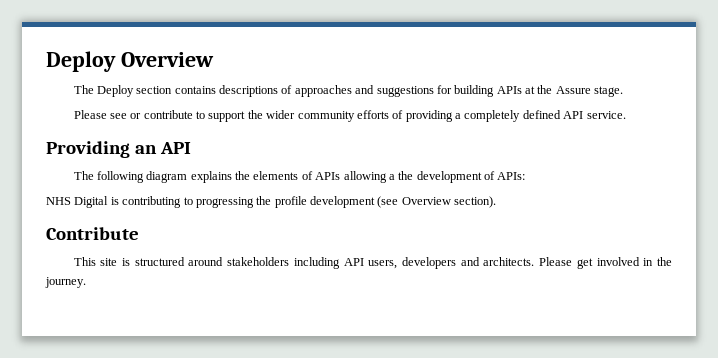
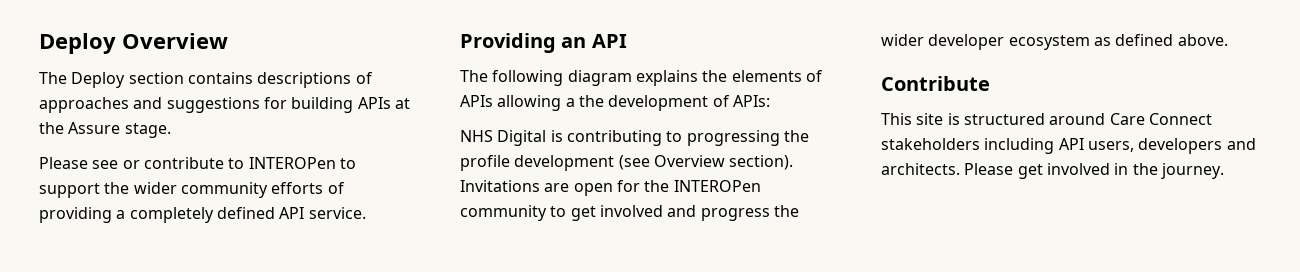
- Please see or contribute to support the wider community efforts of providing a completely defined API service.
+ Please see or contribute to INTEROPen to support the wider community efforts of providing a completely defined API service.
+ Invitations are open for the INTEROPen community to get involved and progress the wider developer ecosystem as defined above.
- This site is structured around stakeholders including API users, developers and architects.
+ This site is structured around Care Connect stakeholders including API users, developers and architects.

